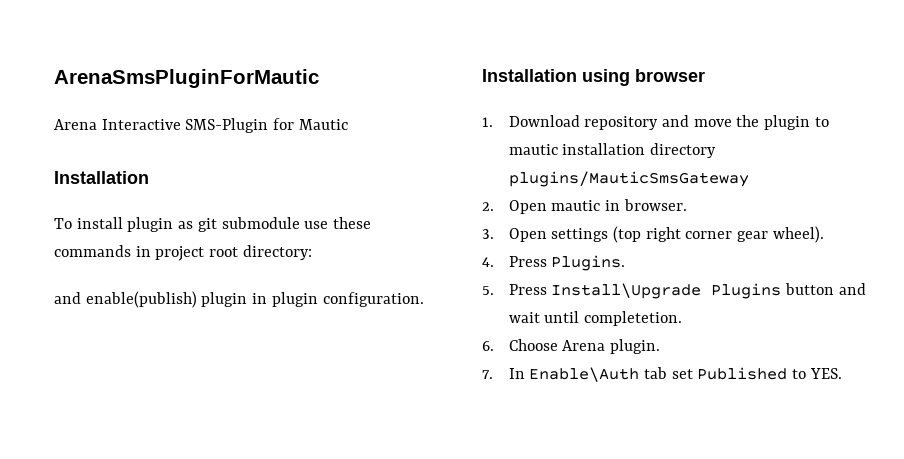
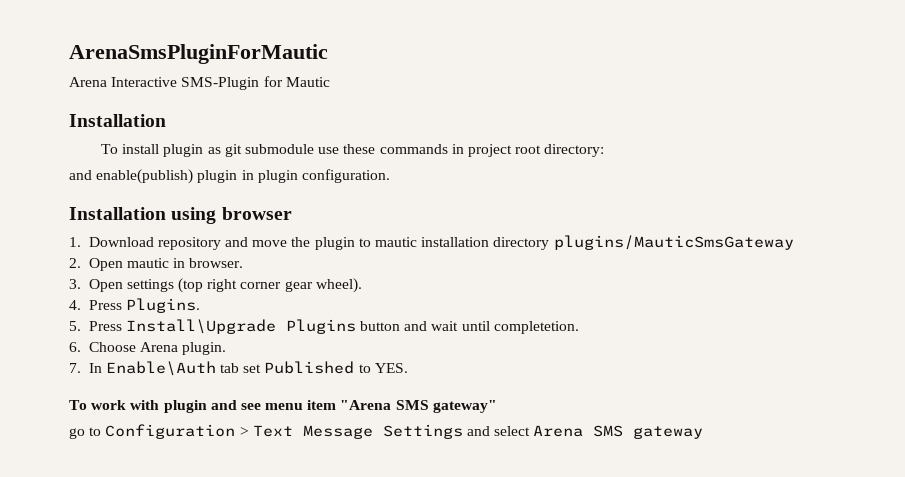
+ To work with plugin and see menu item "Arena SMS gateway"
+ go to Configuration > Text Message Settings and select Arena SMS gateway

